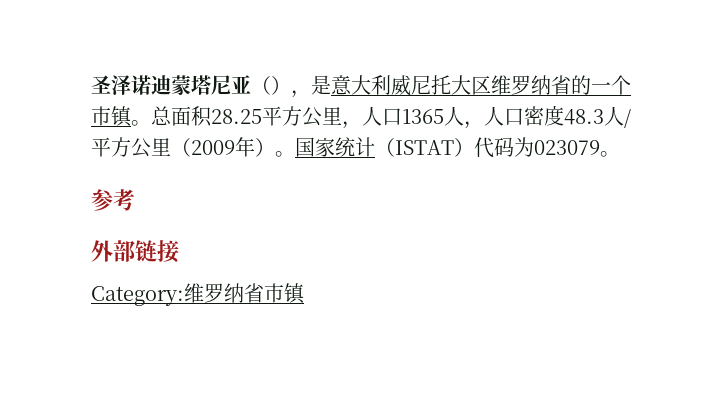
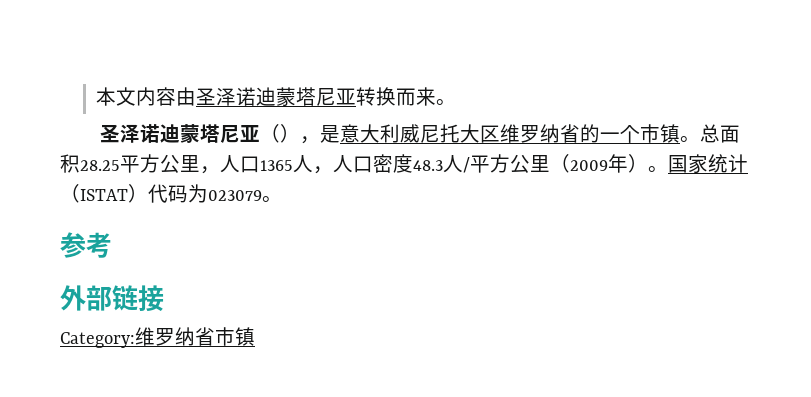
+ 本文内容由圣泽诺迪蒙塔尼亚转换而来。

